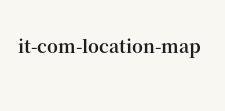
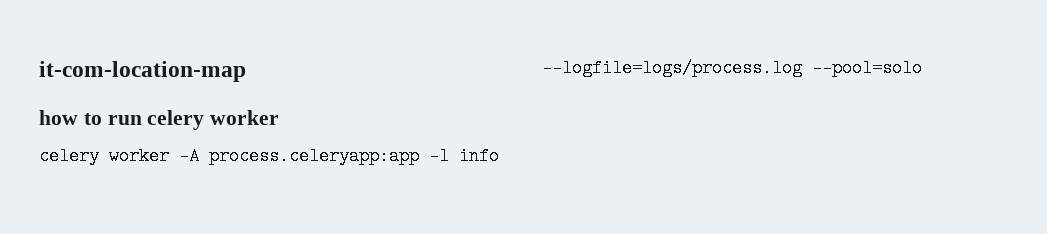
+ how to run celery worker
+ celery worker -A process.celeryapp:app -l info --logfile=logs/process.log --pool=solo

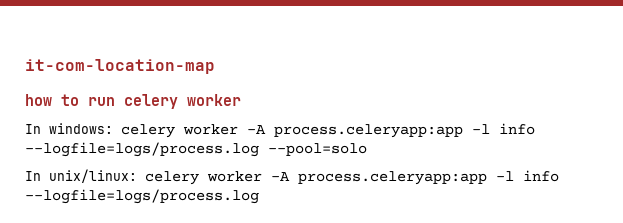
- celery worker -A process.celeryapp:app -l info --logfile=logs/process.log --pool=solo
+ In windows: celery worker -A process.celeryapp:app -l info --logfile=logs/process.log --pool=solo
+ In unix/linux: celery worker -A process.celeryapp:app -l info --logfile=logs/process.log

